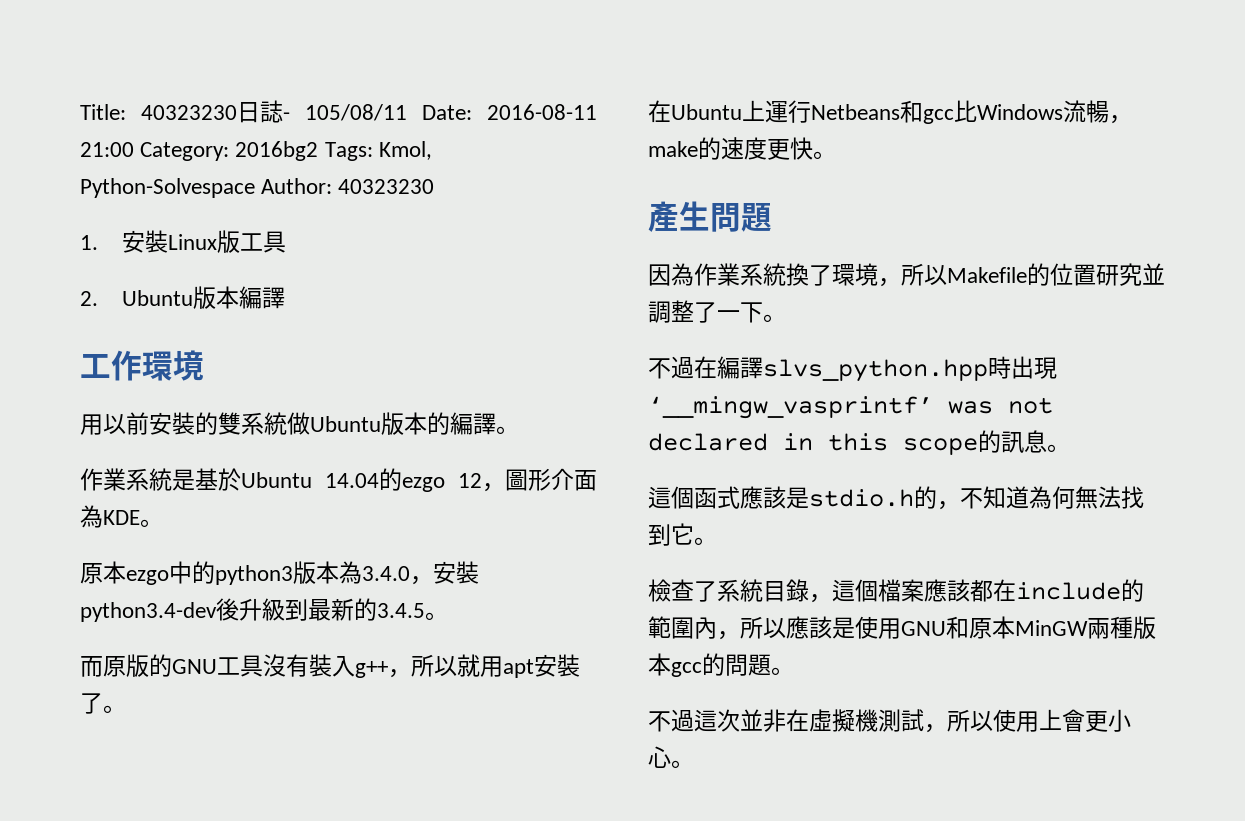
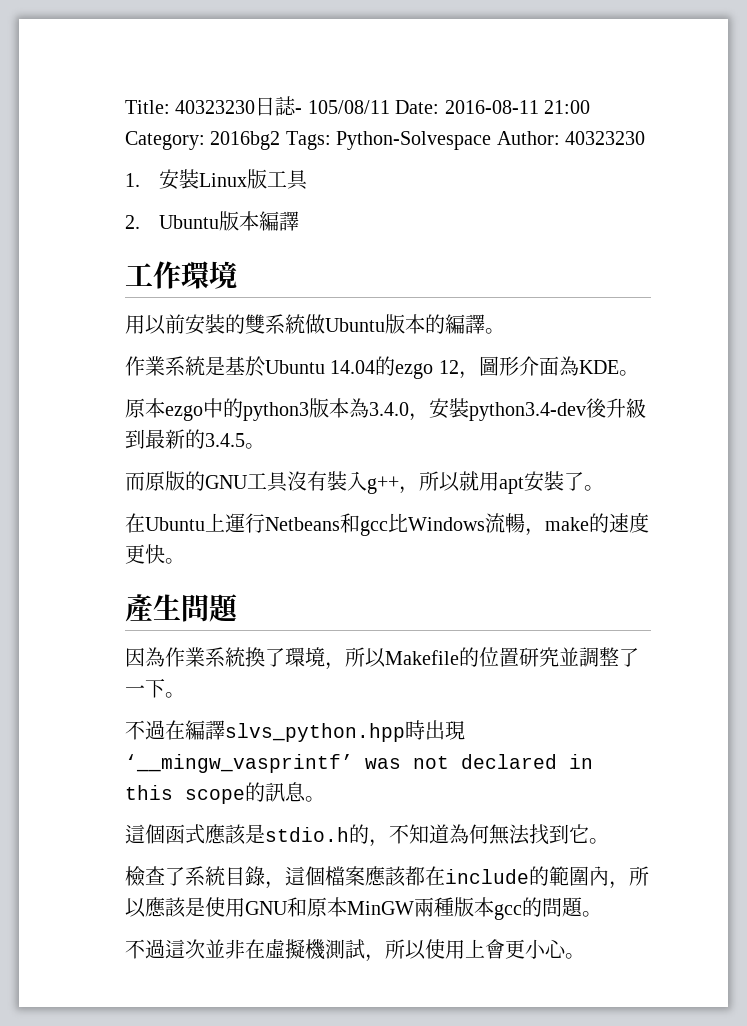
- Title: 40323230日誌- 105/08/11 Date: 2016-08-11 21:00 Category: 2016bg2 Tags: Kmol, Python-Solvespace Author: 40323230
+ Title: 40323230日誌- 105/08/11 Date: 2016-08-11 21:00 Category: 2016bg2 Tags: Python-Solvespace Author: 40323230

